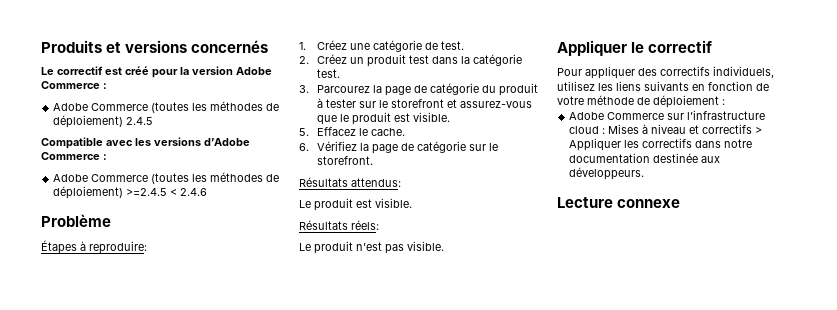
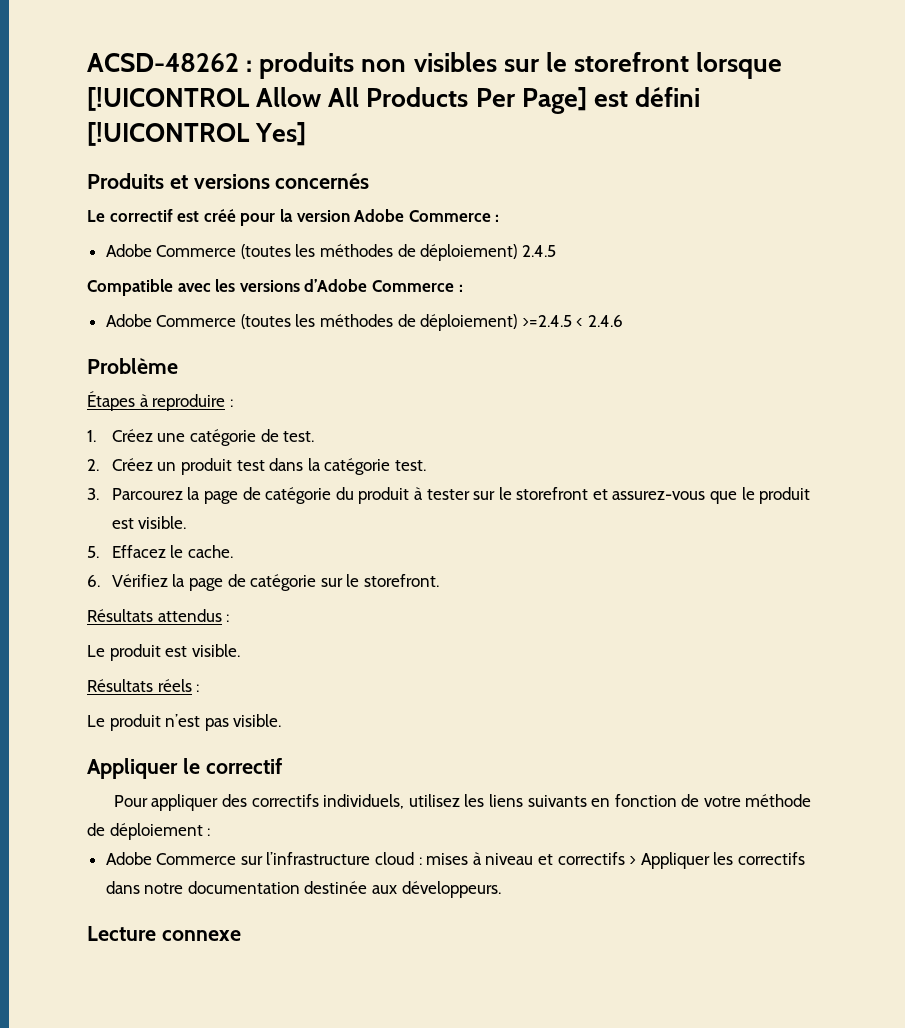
+ ACSD-48262 : produits non visibles sur le storefront lorsque [!UICONTROL Allow All Products Per Page] est défini [!UICONTROL Yes]
- Étapes à reproduire:
+ Étapes à reproduire :
- Résultats attendus:
+ Résultats attendus :
- Résultats réels:
+ Résultats réels :
- Adobe Commerce sur l’infrastructure cloud : Mises à niveau et correctifs > Appliquer les correctifs dans notre documentation destinée aux développeurs.
+ Adobe Commerce sur l’infrastructure cloud : mises à niveau et correctifs > Appliquer les correctifs dans notre documentation destinée aux développeurs.

